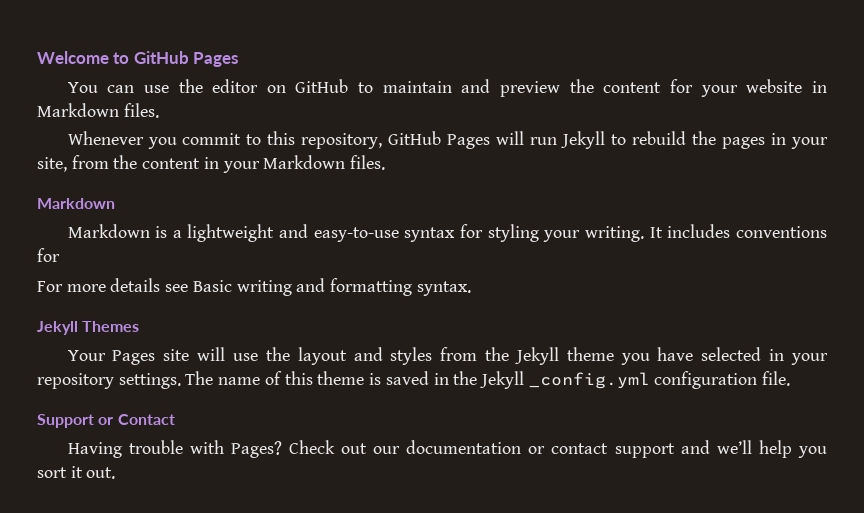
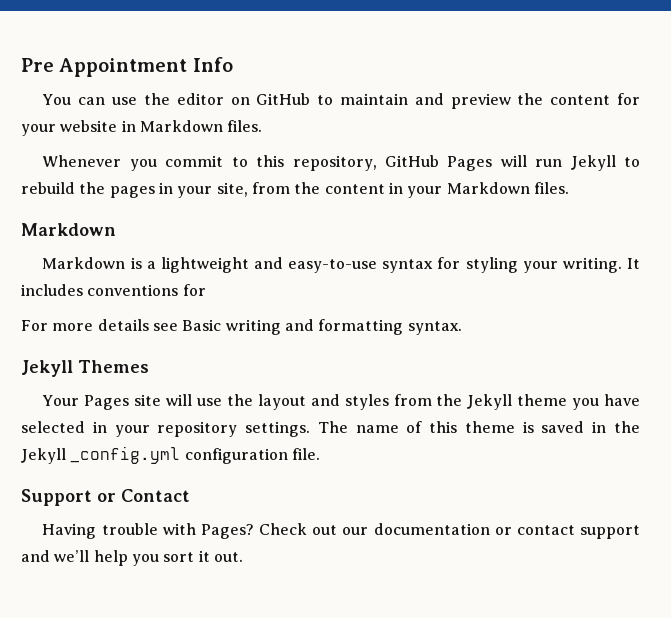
- Welcome to GitHub Pages
+ Pre Appointment Info

